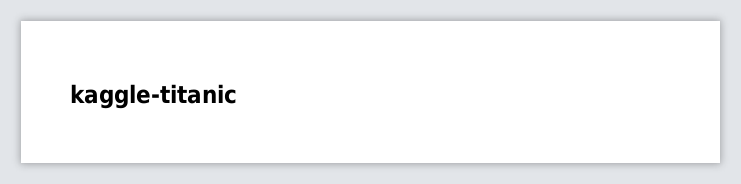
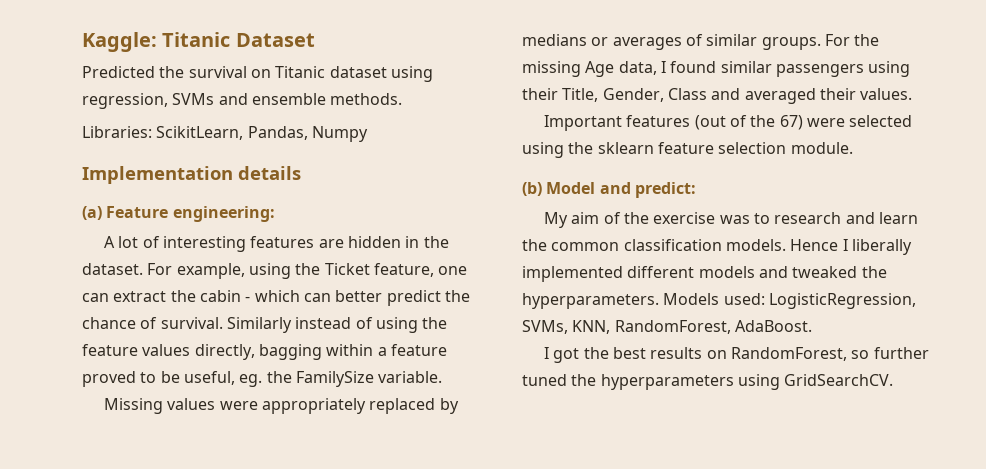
- kaggle-titanic
+ Kaggle: Titanic Dataset
+ Predicted the survival on Titanic dataset using regression, SVMs and ensemble methods.
+ Libraries: ScikitLearn, Pandas, Numpy
+ Implementation details
+ (a) Feature engineering:
+ A lot of interesting features are hidden in the dataset. For example, using the Ticket feature, one can extract the cabin - which can better predict the chance of survival. Similarly instead of using the feature values directly, bagging within a feature proved to be useful, eg. the FamilySize variable.
+ Missing values were appropriately replaced by medians or averages of similar groups. For the missing Age data, I found similar passengers using their Title, Gender, Class and averaged their values.
+ Important features (out of the 67) were selected using the sklearn feature selection module.
+ (b) Model and predict:
+ My aim of the exercise was to research and learn the common classification models. Hence I liberally implemented different models and tweaked the hyperparameters. Models used: LogisticRegression, SVMs, KNN, RandomForest, AdaBoost.
+ I got the best results on RandomForest, so further tuned the hyperparameters using GridSearchCV.

